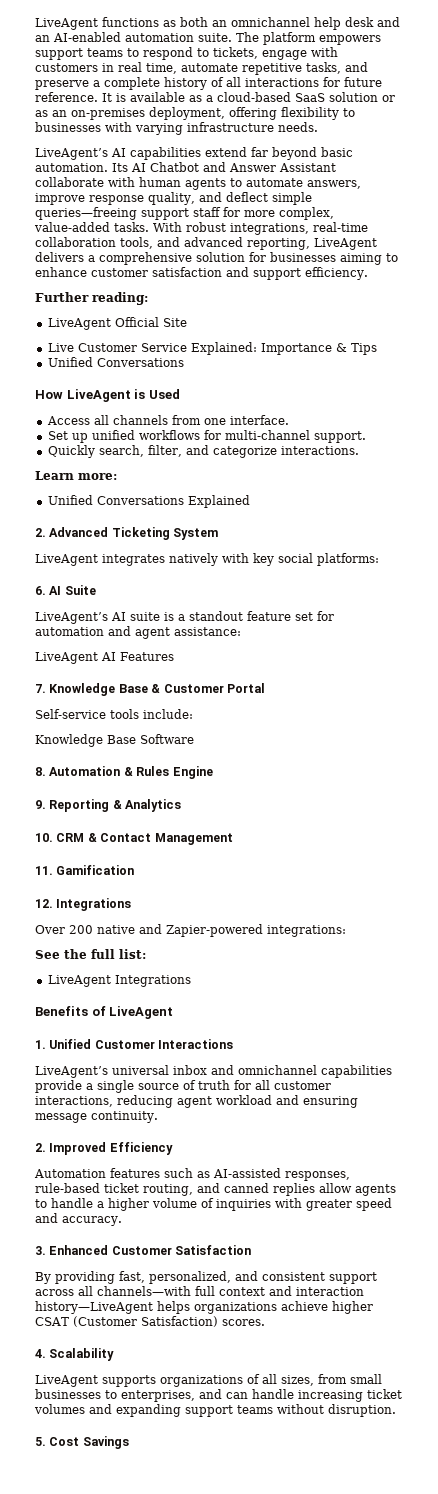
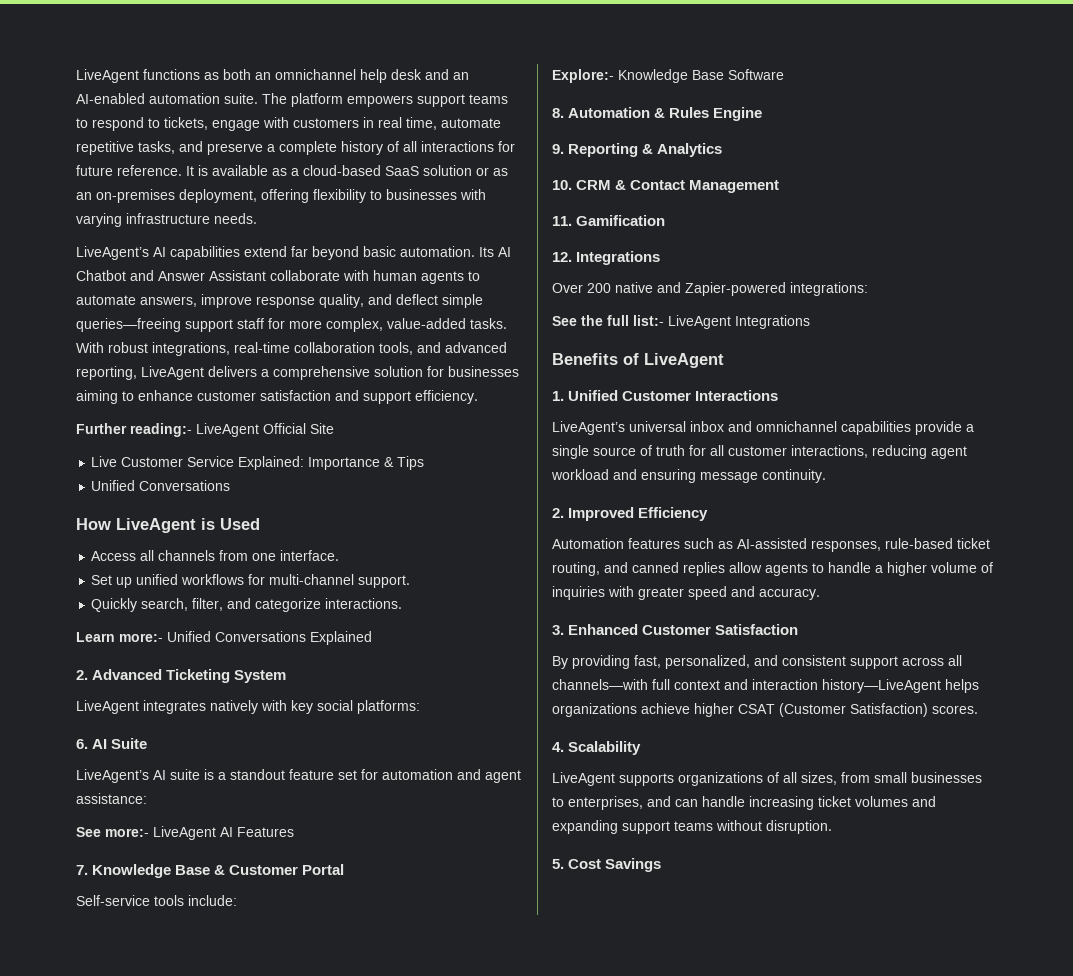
- Further reading:
- LiveAgent Official Site
+ Further reading:- LiveAgent Official Site
- Learn more:
- Unified Conversations Explained
+ Learn more:- Unified Conversations Explained
- LiveAgent AI Features
+ See more:- LiveAgent AI Features
- Knowledge Base Software
+ Explore:- Knowledge Base Software
- See the full list:
- LiveAgent Integrations
+ See the full list:- LiveAgent Integrations

